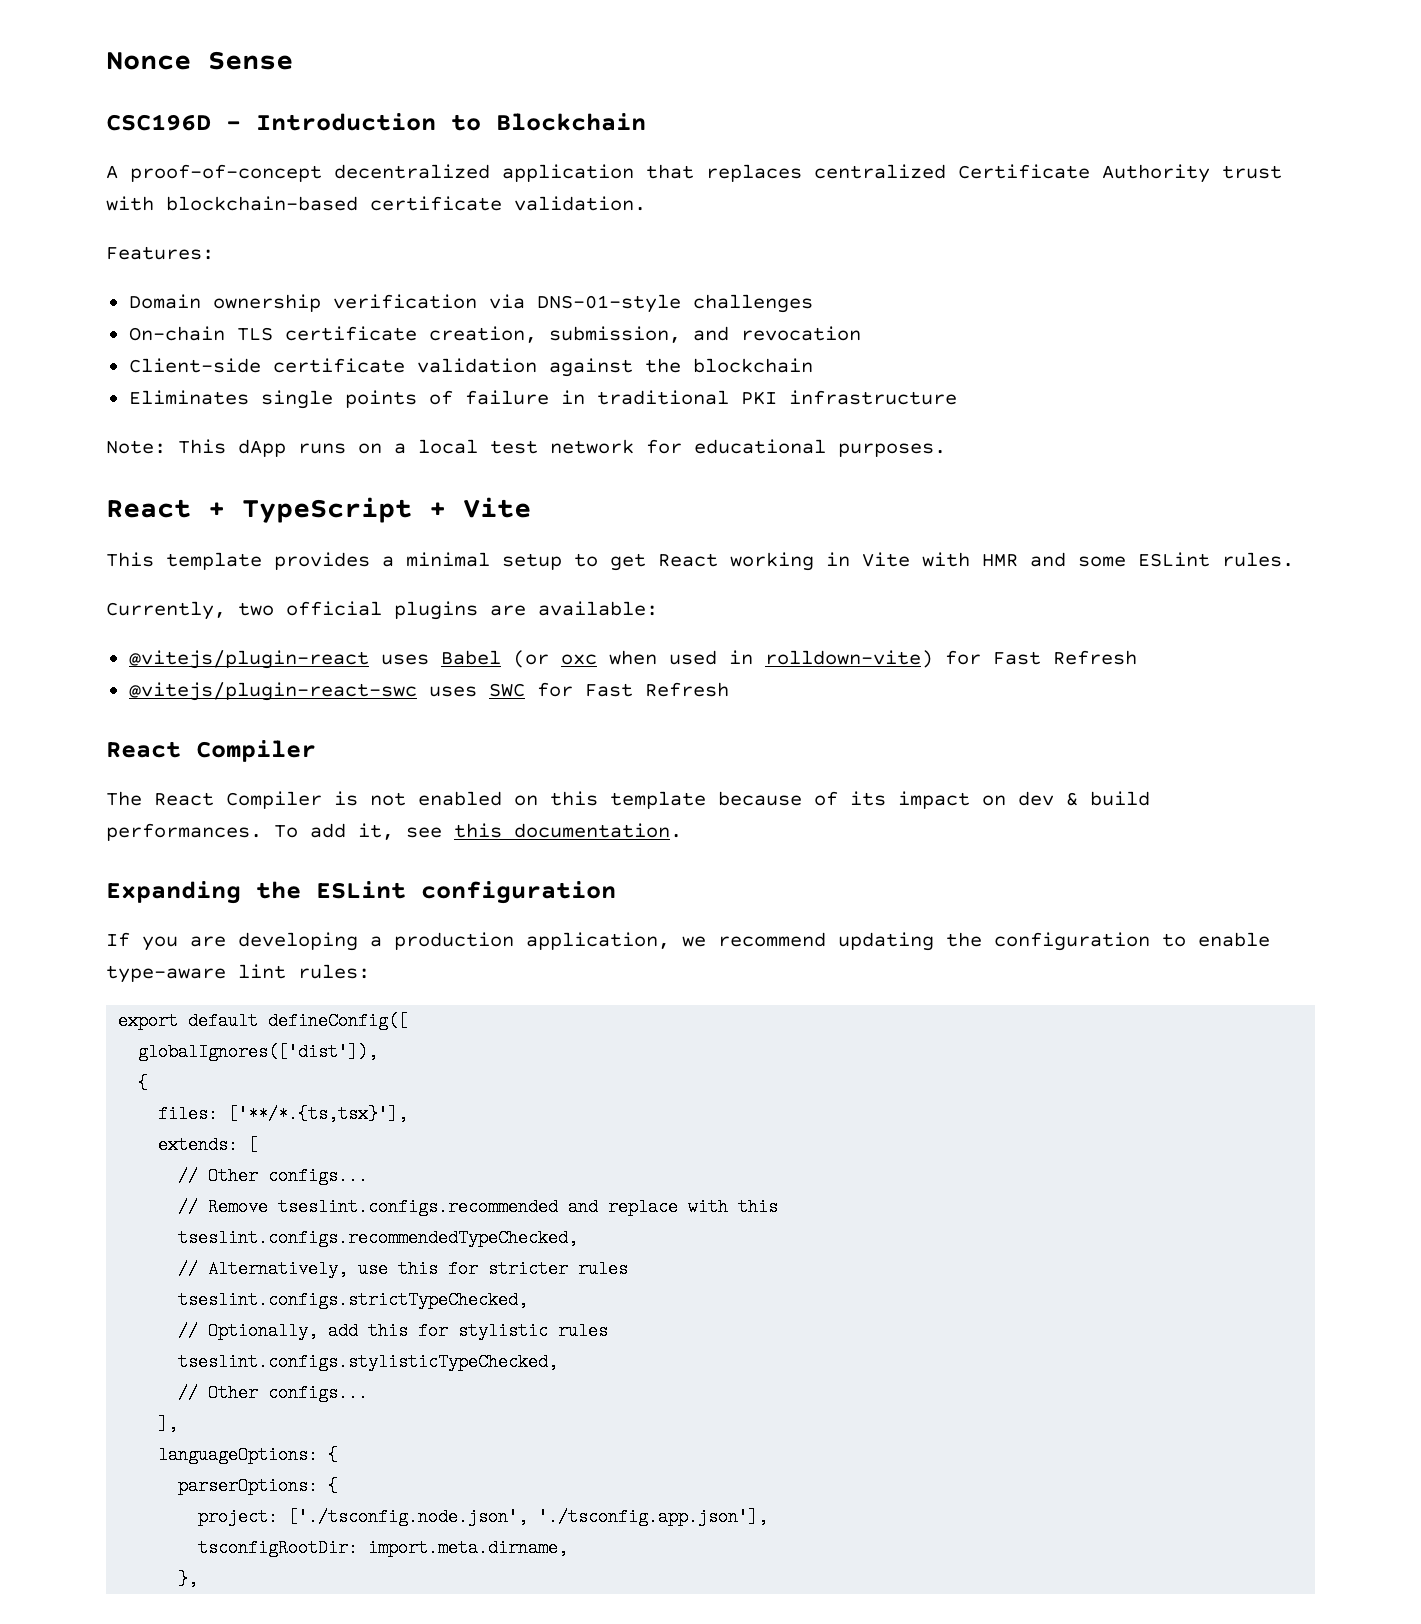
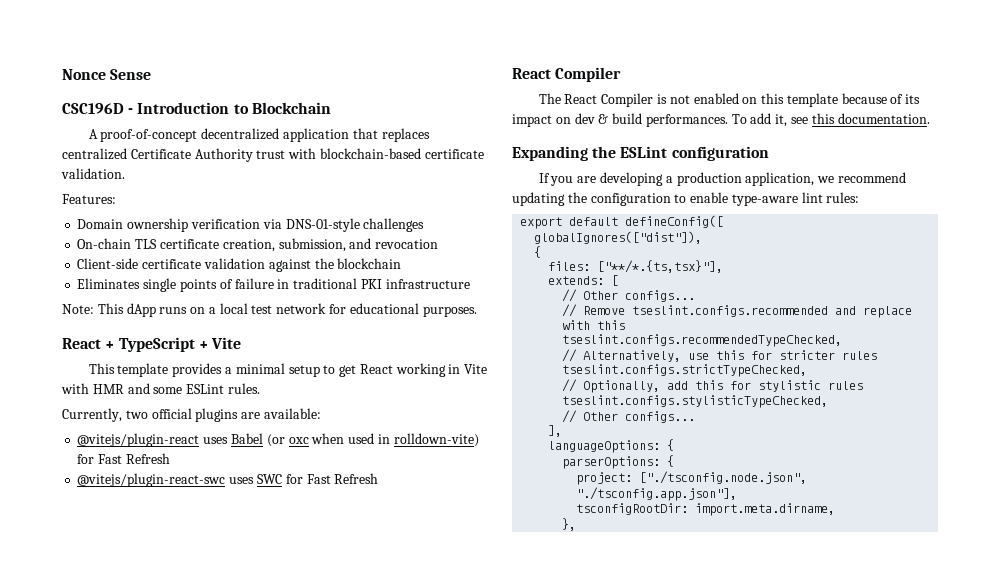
- globalIgnores(['dist']),
+ globalIgnores(["dist"]),
- files: ['**/*.{ts,tsx}'],
+ files: ["**/*.{ts,tsx}"],
- project: ['./tsconfig.node.json', './tsconfig.app.json'],
+ project: ["./tsconfig.node.json", "./tsconfig.app.json"],

